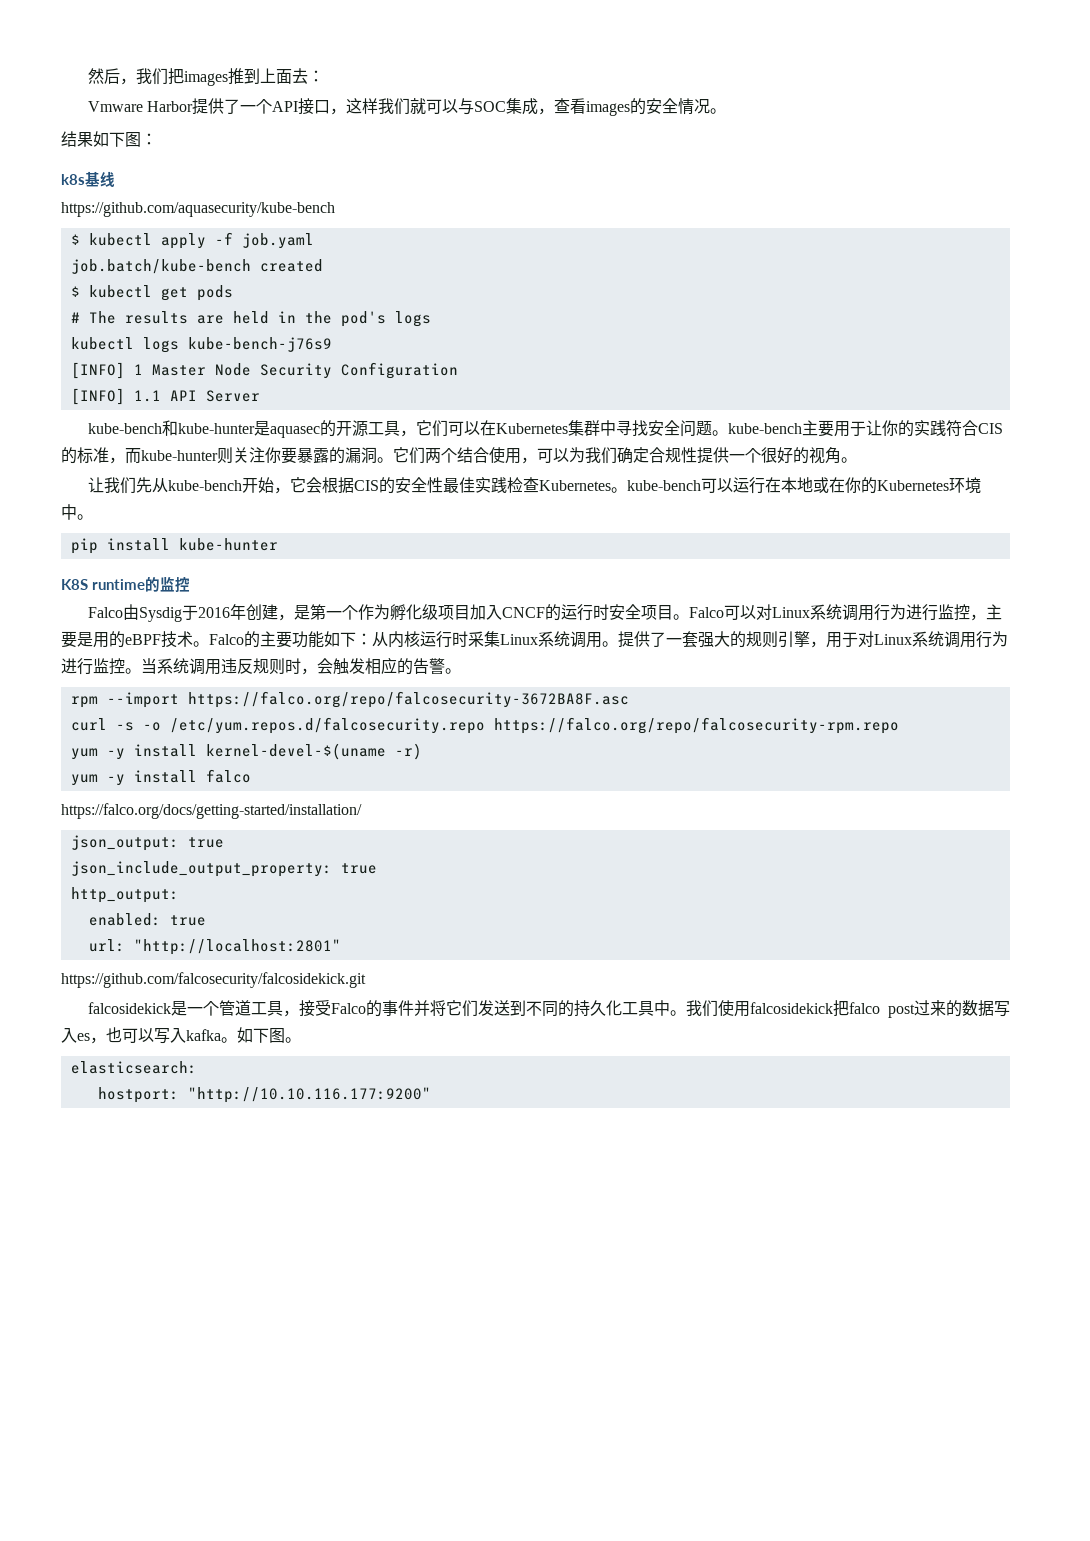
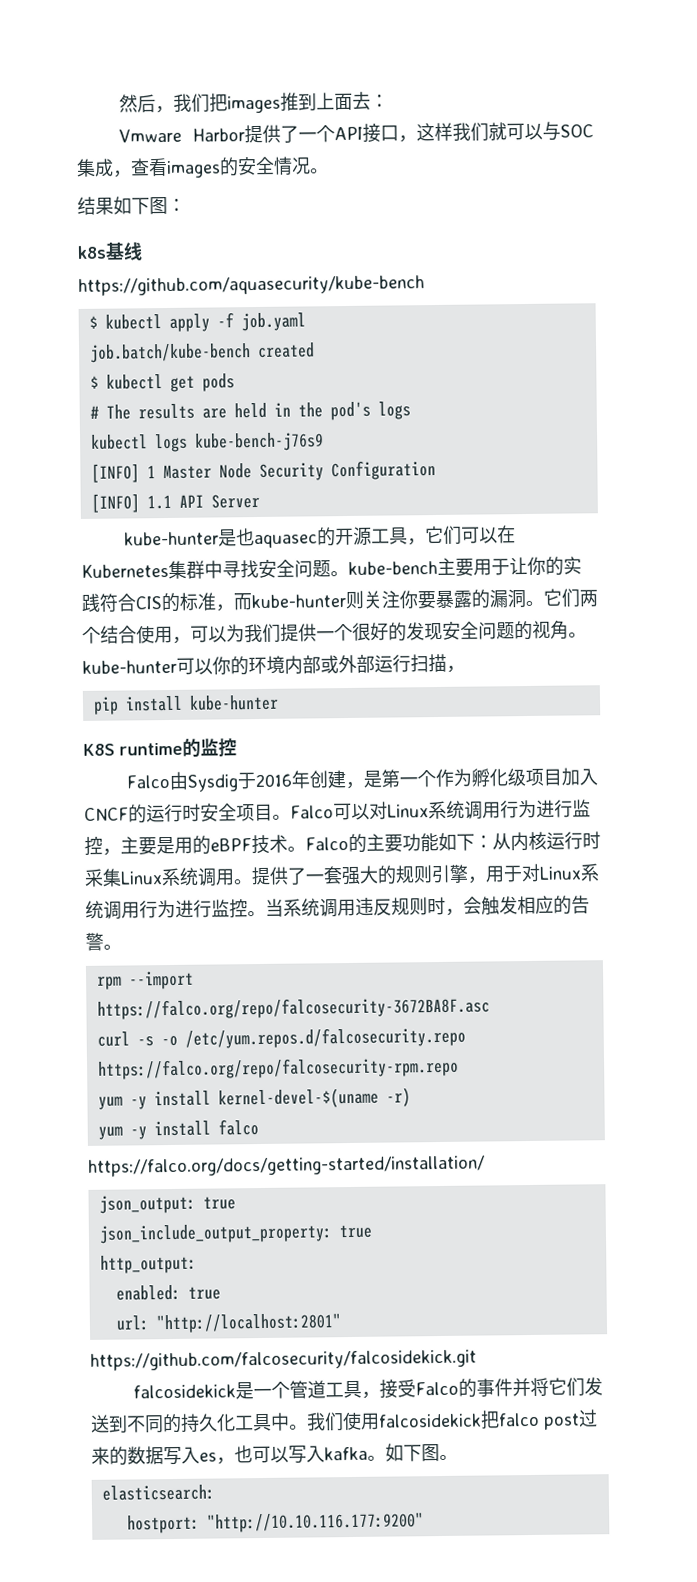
- kube-bench和kube-hunter是aquasec的开源工具，它们可以在Kubernetes集群中寻找安全问题。kube-bench主要用于让你的实践符合CIS的标准，而kube-hunter则关注你要暴露的漏洞。
+ kube-hunter是也aquasec的开源工具，它们可以在Kubernetes集群中寻找安全问题。kube-bench主要用于让你的实践符合CIS的标准，而kube-hunter则关注你要暴露的漏洞。
- 它们两个结合使用，可以为我们确定合规性提供一个很好的视角。
- 让我们先从kube-bench开始，它会根据CIS的安全性最佳实践检查Kubernetes。kube-bench可以运行在本地或在你的Kubernetes环境中。
+ 它们两个结合使用，可以为我们提供一个很好的发现安全问题的视角。kube-hunter可以你的环境内部或外部运行扫描，

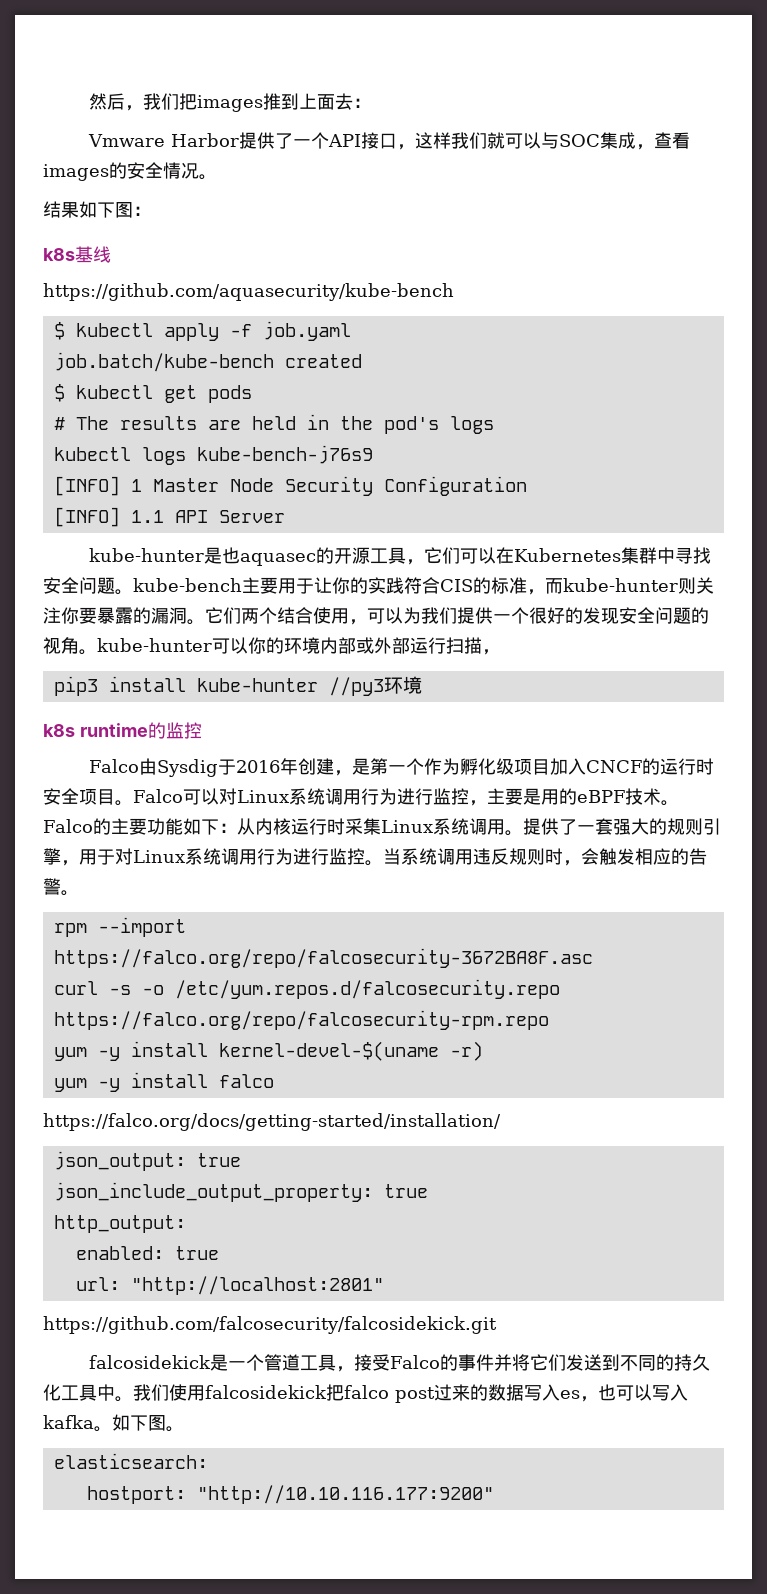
- pip install kube-hunter
- K8S runtime的监控
+ pip3 install kube-hunter //py3环境
+ k8s runtime的监控

